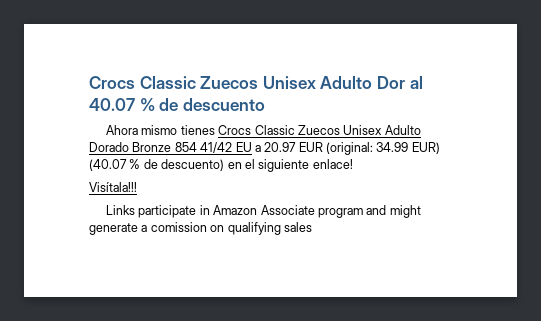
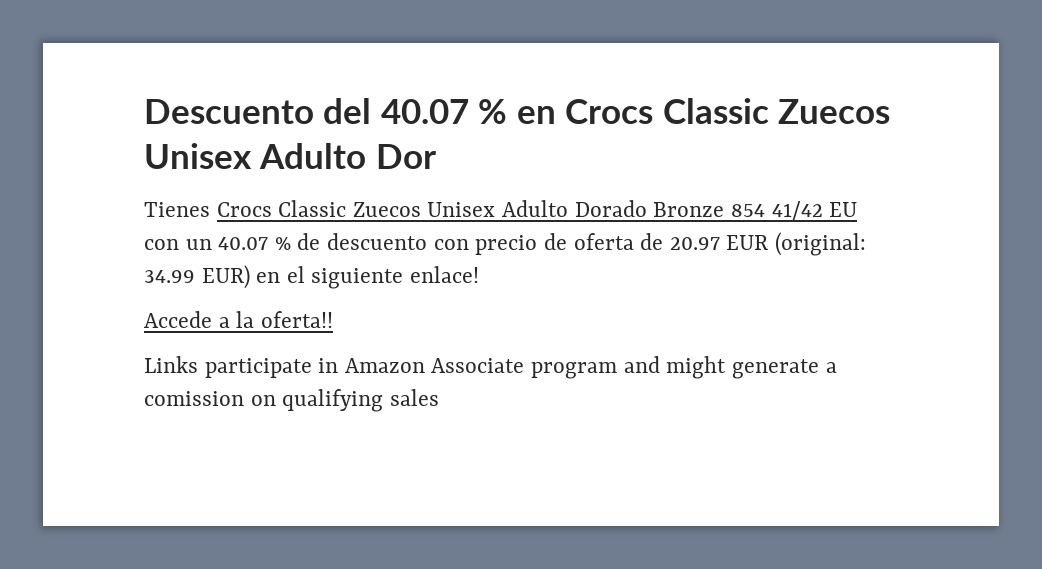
- Crocs Classic Zuecos Unisex Adulto Dor al 40.07 % de descuento
- Ahora mismo tienes Crocs Classic Zuecos Unisex Adulto Dorado Bronze 854 41/42 EU a 20.97 EUR (original: 34.99 EUR) (40.07 % de descuento) en el siguiente enlace!
+ Descuento del 40.07 % en Crocs Classic Zuecos Unisex Adulto Dor
+ Tienes Crocs Classic Zuecos Unisex Adulto Dorado Bronze 854 41/42 EU con un 40.07 % de descuento con precio de oferta de 20.97 EUR (original: 34.99 EUR) en el siguiente enlace!
- Visítala!!!
+ Accede a la oferta!!

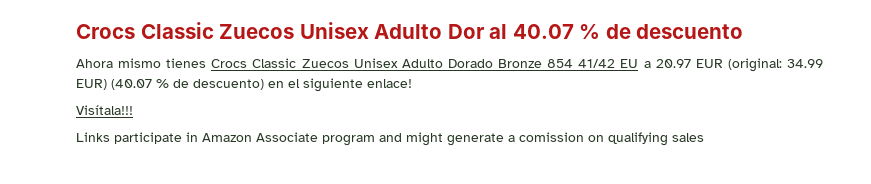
- Descuento del 40.07 % en Crocs Classic Zuecos Unisex Adulto Dor
- Tienes Crocs Classic Zuecos Unisex Adulto Dorado Bronze 854 41/42 EU con un 40.07 % de descuento con precio de oferta de 20.97 EUR (original: 34.99 EUR) en el siguiente enlace!
+ Crocs Classic Zuecos Unisex Adulto Dor al 40.07 % de descuento
+ Ahora mismo tienes Crocs Classic Zuecos Unisex Adulto Dorado Bronze 854 41/42 EU a 20.97 EUR (original: 34.99 EUR) (40.07 % de descuento) en el siguiente enlace!
- Accede a la oferta!!
+ Visítala!!!

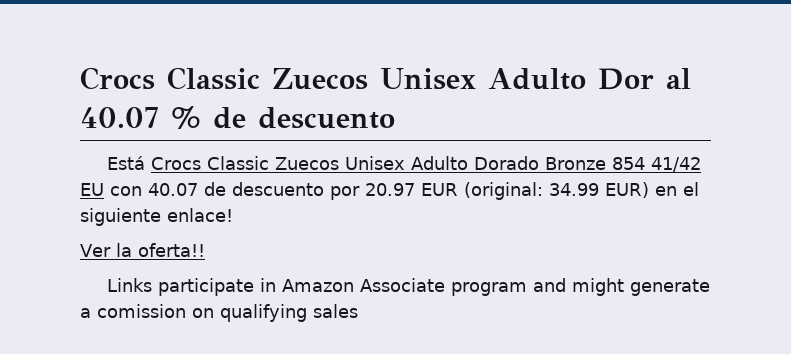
- Ahora mismo tienes Crocs Classic Zuecos Unisex Adulto Dorado Bronze 854 41/42 EU a 20.97 EUR (original: 34.99 EUR) (40.07 % de descuento) en el siguiente enlace!
+ Está Crocs Classic Zuecos Unisex Adulto Dorado Bronze 854 41/42 EU con 40.07 de descuento por 20.97 EUR (original: 34.99 EUR) en el siguiente enlace!
- Visítala!!!
+ Ver la oferta!!

